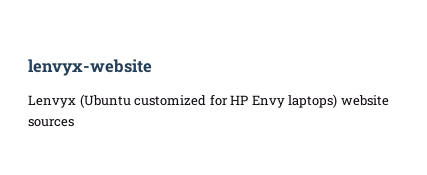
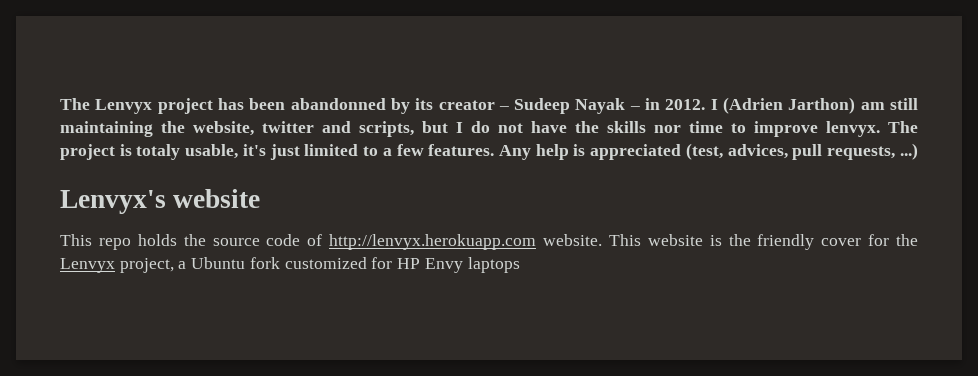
- lenvyx-website
- Lenvyx (Ubuntu customized for HP Envy laptops) website sources
+ The Lenvyx project has been abandonned by its creator – Sudeep Nayak – in 2012. I (Adrien Jarthon) am still maintaining the website, twitter and scripts, but I do not have the skills nor time to improve lenvyx. The project is totaly usable, it's just limited to a few features. Any help is appreciated (test, advices, pull requests, ...)
+ Lenvyx's website
+ This repo holds the source code of http://lenvyx.herokuapp.com website. This website is the friendly cover for the Lenvyx project, a Ubuntu fork customized for HP Envy laptops

